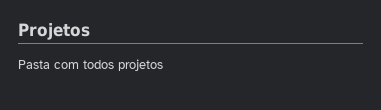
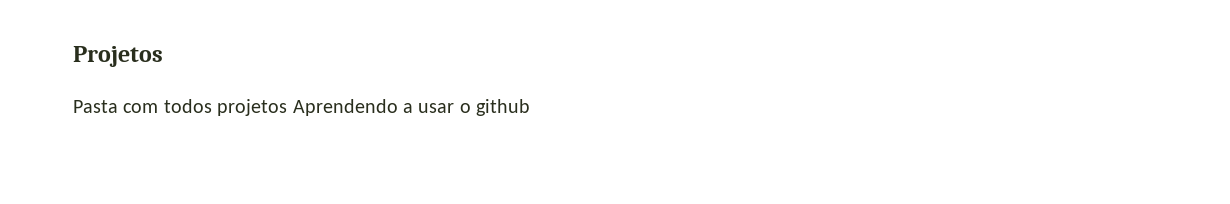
- Pasta com todos projetos
+ Pasta com todos projetos Aprendendo a usar o github

